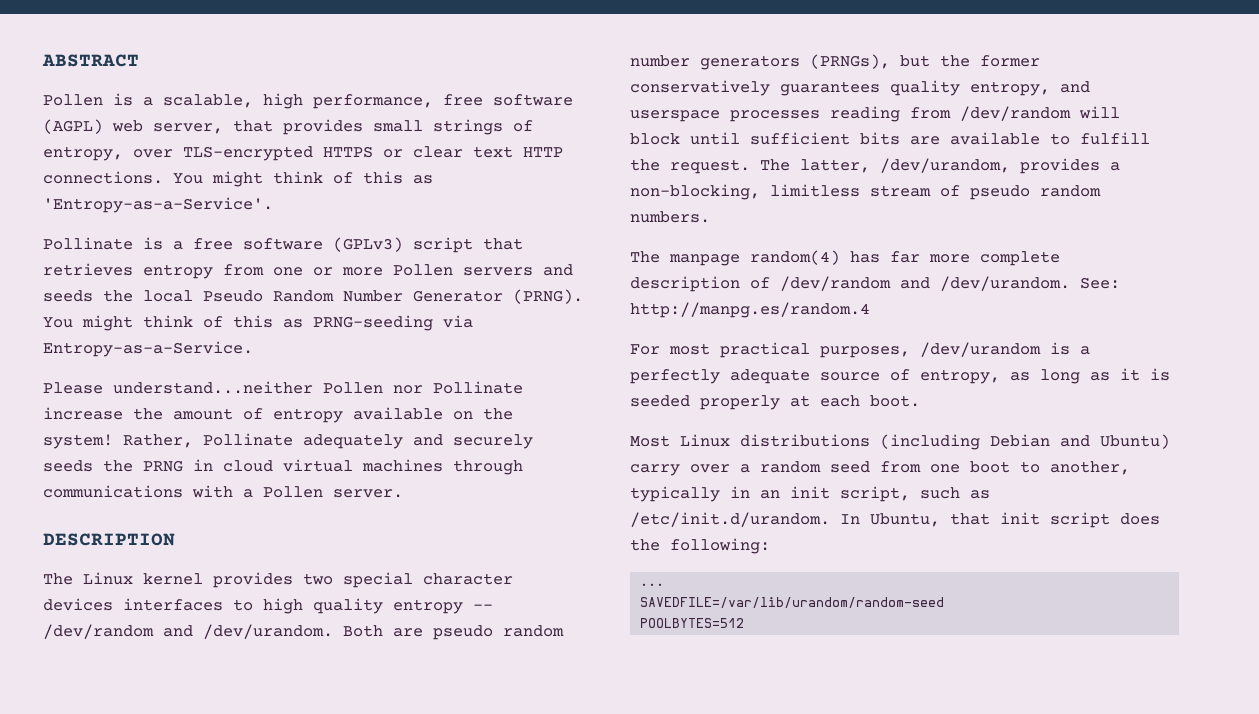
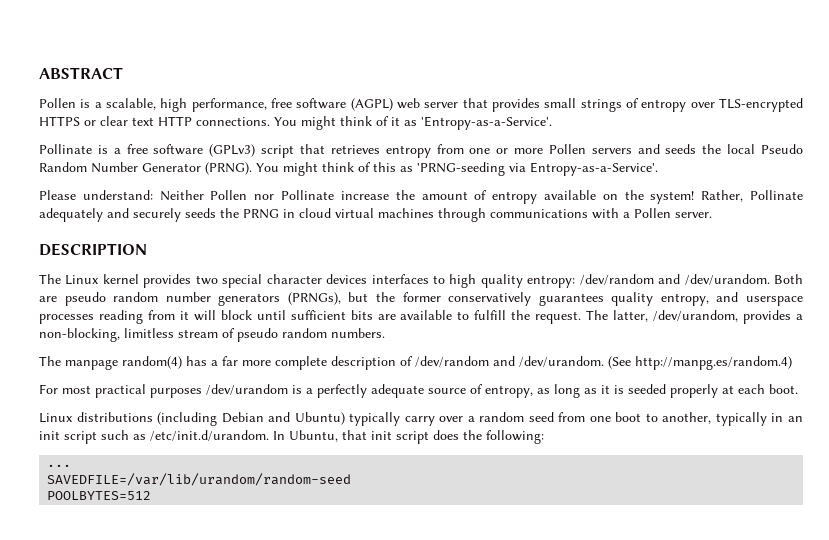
- Pollen is a scalable, high performance, free software (AGPL) web server, that provides small strings of entropy, over TLS-encrypted HTTPS or clear text HTTP connections.
+ Pollen is a scalable, high performance, free software (AGPL) web server that provides small strings of entropy over TLS-encrypted HTTPS or clear text HTTP connections.
- You might think of this as 'Entropy-as-a-Service'.
+ You might think of it as 'Entropy-as-a-Service'.
- You might think of this as PRNG-seeding via Entropy-as-a-Service.
+ You might think of this as 'PRNG-seeding via Entropy-as-a-Service'.
- Please understand...neither Pollen nor Pollinate increase the amount of entropy available on the system!
+ Please understand: Neither Pollen nor Pollinate increase the amount of entropy available on the system!
- The Linux kernel provides two special character devices interfaces to high quality entropy -- /dev/random and /dev/urandom.
+ The Linux kernel provides two special character devices interfaces to high quality entropy: /dev/random and /dev/urandom.
- Both are pseudo random number generators (PRNGs), but the former conservatively guarantees quality entropy, and userspace processes reading from /dev/random will block until sufficient bits are available to fulfill the request.
+ Both are pseudo random number generators (PRNGs), but the former conservatively guarantees quality entropy, and userspace processes reading from it will block until sufficient bits are available to fulfill the request.
- The manpage random(4) has far more complete description of /dev/random and /dev/urandom.
+ The manpage random(4) has a far more complete description of /dev/random and /dev/urandom.
- See: http://manpg.es/random.4
+ (See http://manpg.es/random.4)
- For most practical purposes, /dev/urandom is a perfectly adequate source of entropy, as long as it is seeded properly at each boot.
+ For most practical purposes /dev/urandom is a perfectly adequate source of entropy, as long as it is seeded properly at each boot.
- Most Linux distributions (including Debian and Ubuntu) carry over a random seed from one boot to another, typically in an init script, such as /etc/init.d/urandom. In Ubuntu, that init script does the following:
+ Linux distributions (including Debian and Ubuntu) typically carry over a random seed from one boot to another, typically in an init script such as /etc/init.d/urandom. In Ubuntu, that init script does the following:

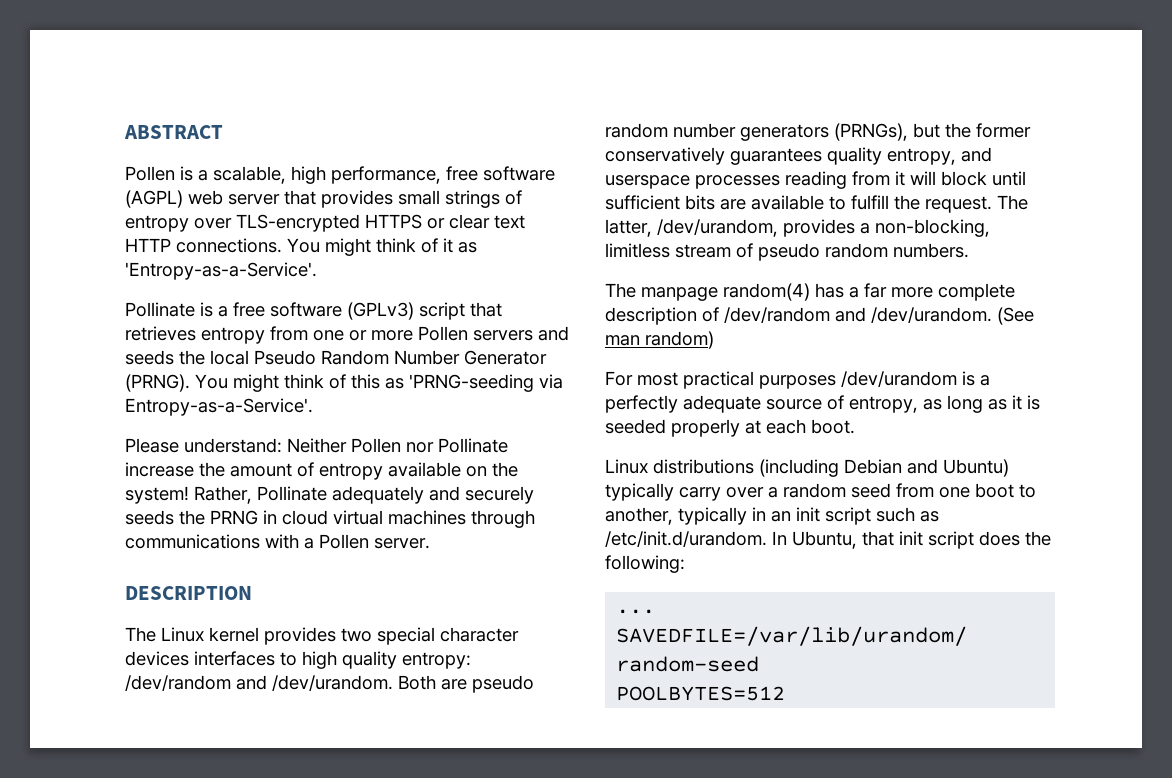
- (See http://manpg.es/random.4)
+ (See man random)

